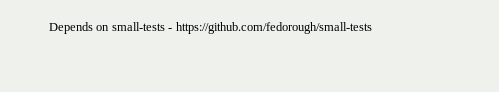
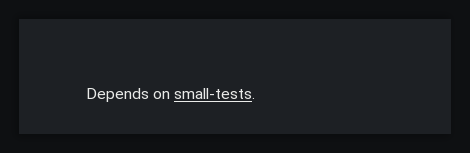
- Depends on small-tests - https://github.com/fedorough/small-tests
+ Depends on small-tests.

